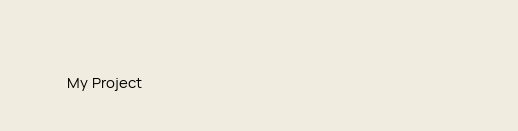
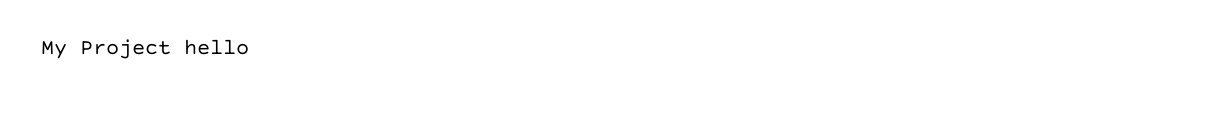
- My Project
+ My Project hello

